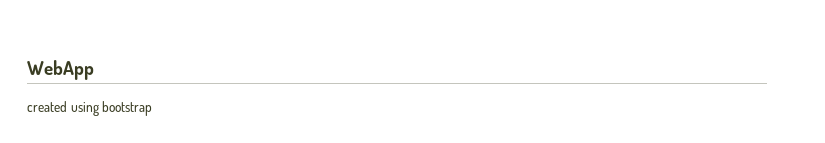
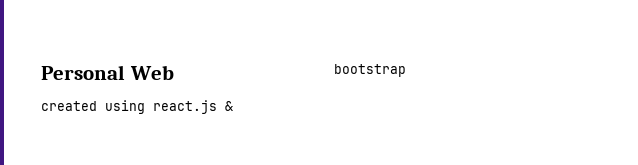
- WebApp
+ Personal Web
- created using bootstrap
+ created using react.js & bootstrap

